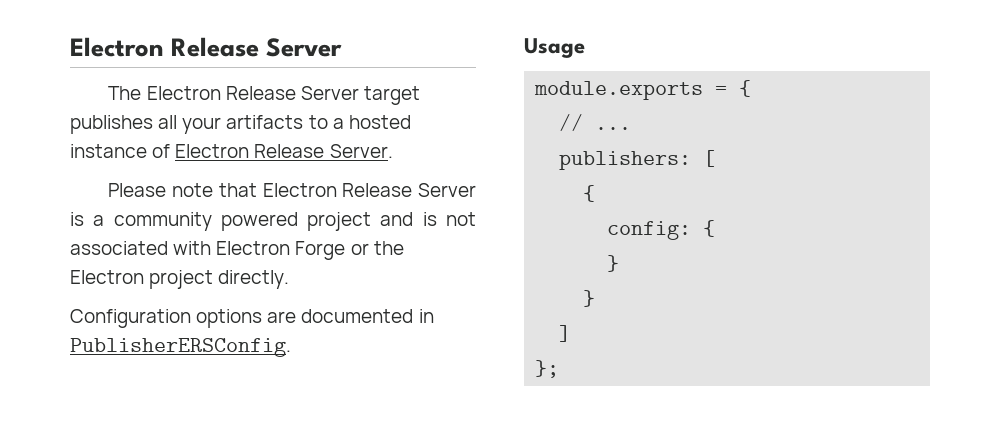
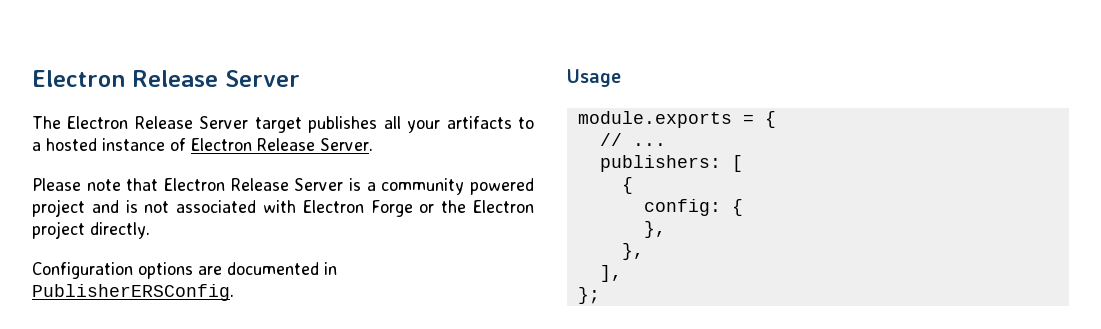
  config: {
- }
- }
- ]
+ },
+ },
+ ],

